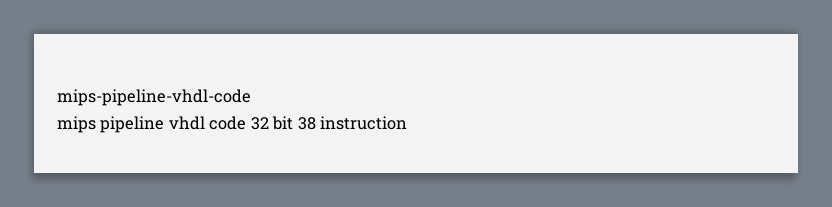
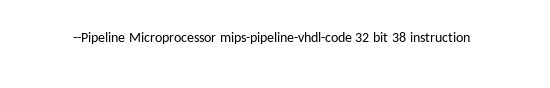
- mips-pipeline-vhdl-code
- mips pipeline vhdl code 32 bit 38 instruction
+ --Pipeline Microprocessor mips-pipeline-vhdl-code 32 bit 38 instruction

